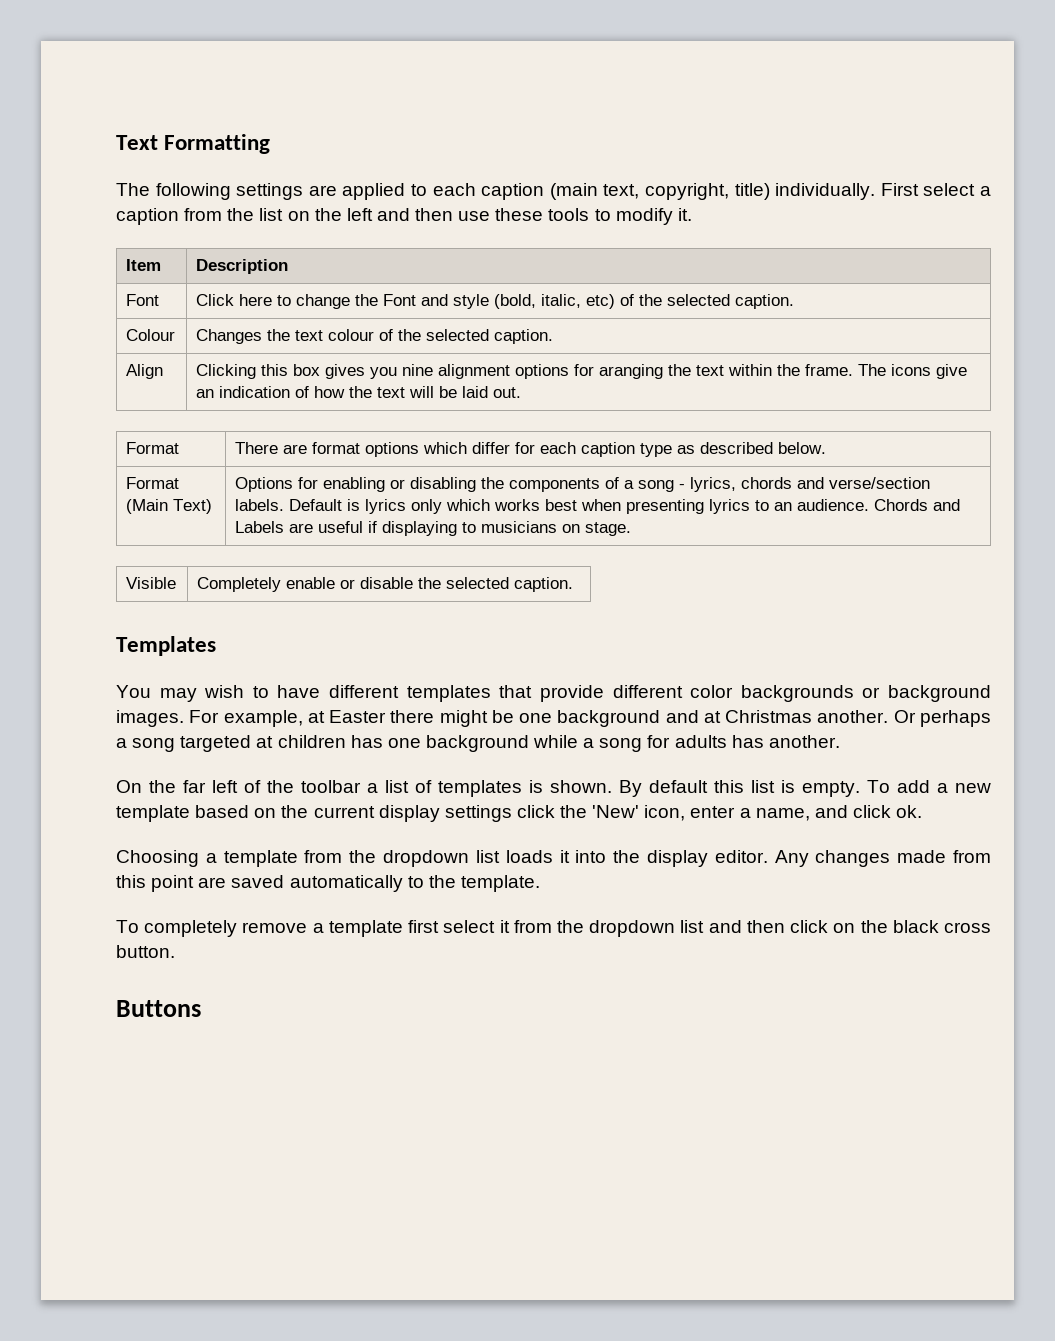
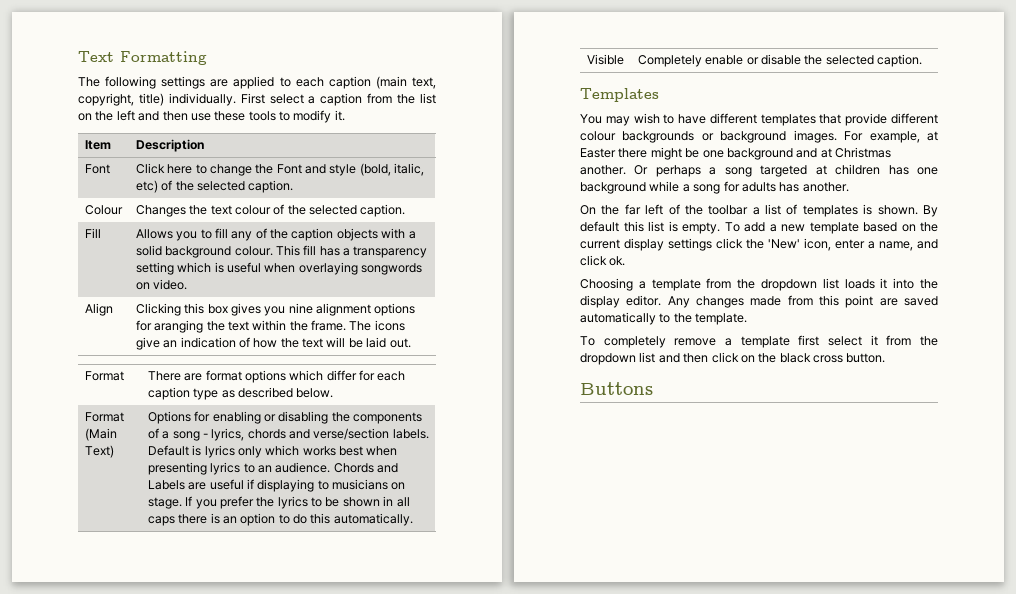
+ Fill | Allows you to fill any of the caption objects with a solid background colour. This fill has a transparency setting which is useful when overlaying songwords on video.
+ If you prefer the lyrics to be shown in all caps there is an option to do this automatically.
- You may wish to have different templates that provide different color backgrounds or background images.
+ You may wish to have different templates that provide different colour backgrounds or background images.

